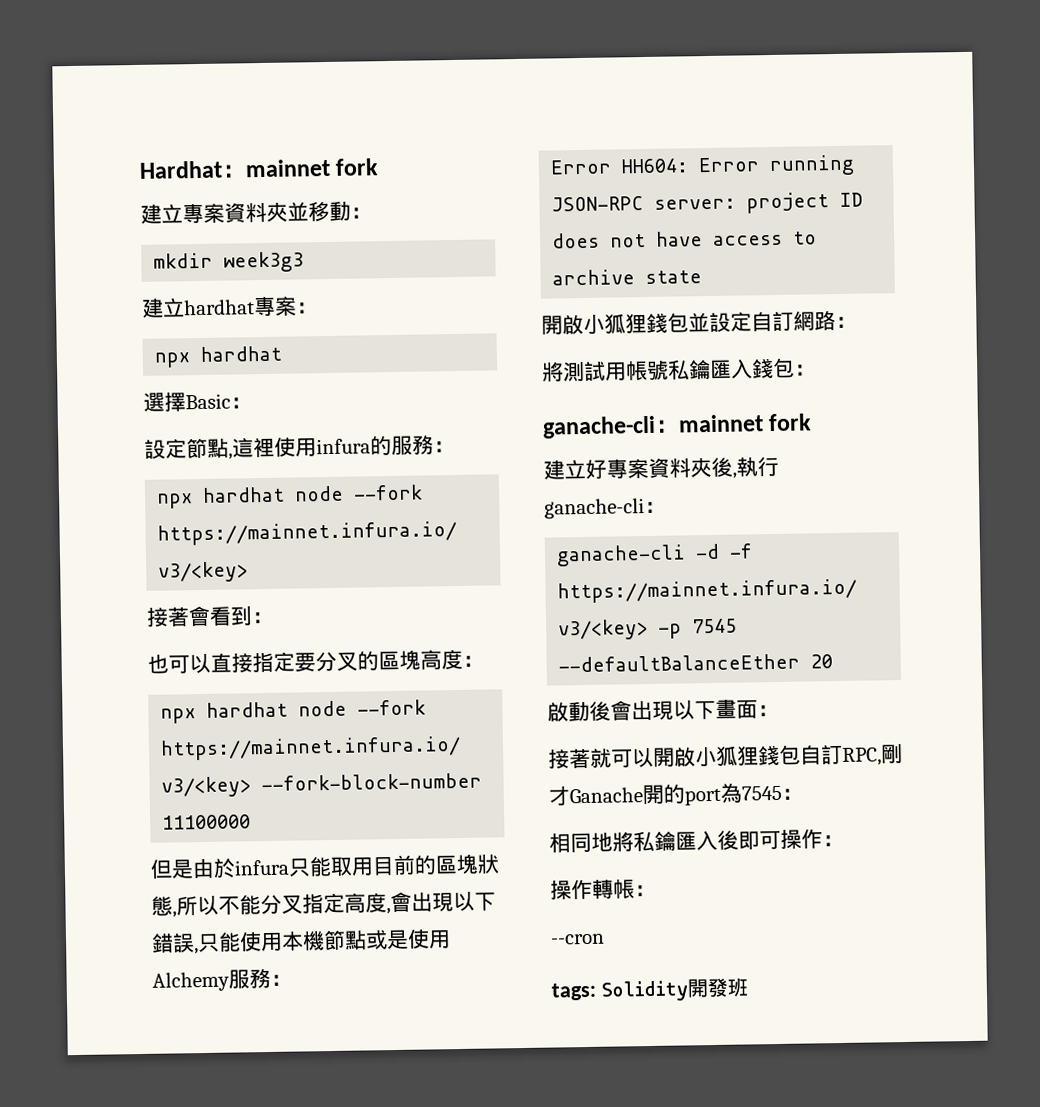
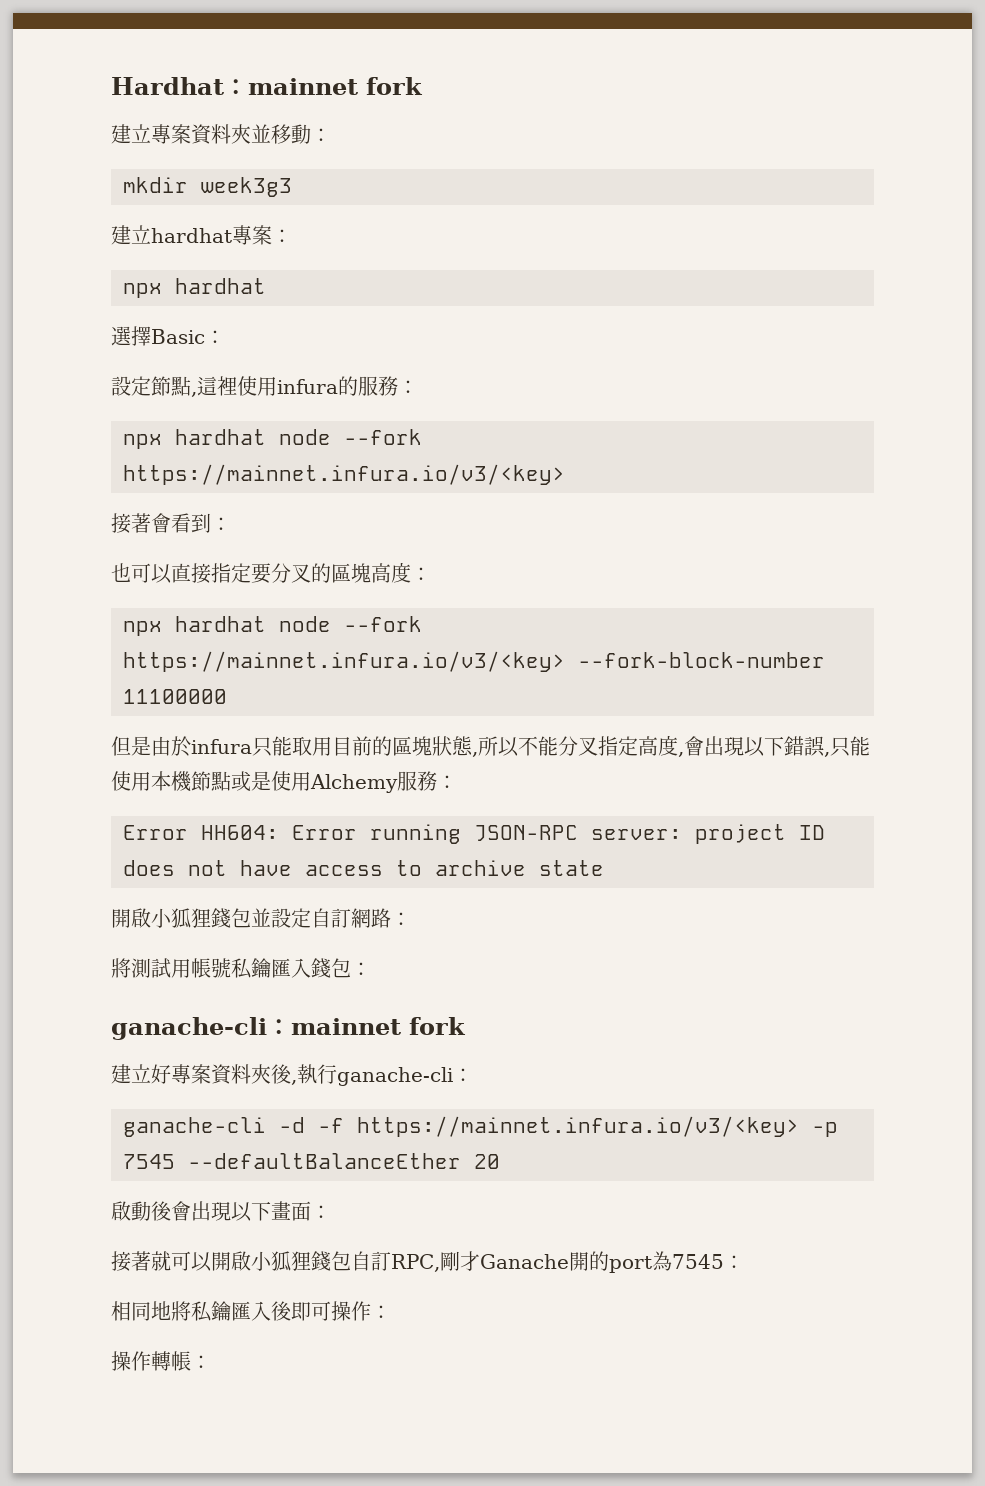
- --cron
- tags: Solidity開發班

